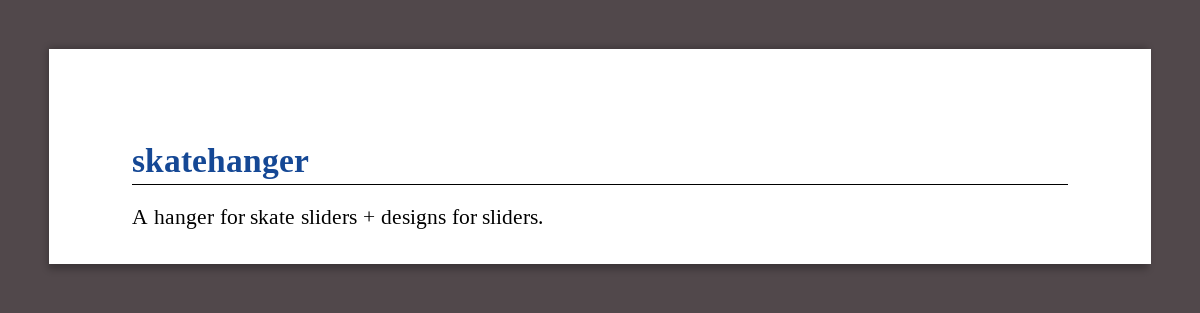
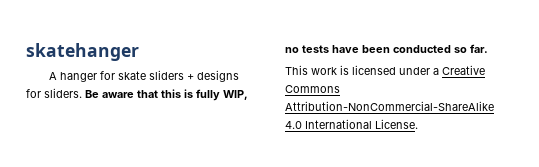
+ Be aware that this is fully WIP, no tests have been conducted so far.
+ This work is licensed under a Creative Commons Attribution-NonCommercial-ShareAlike 4.0 International License.

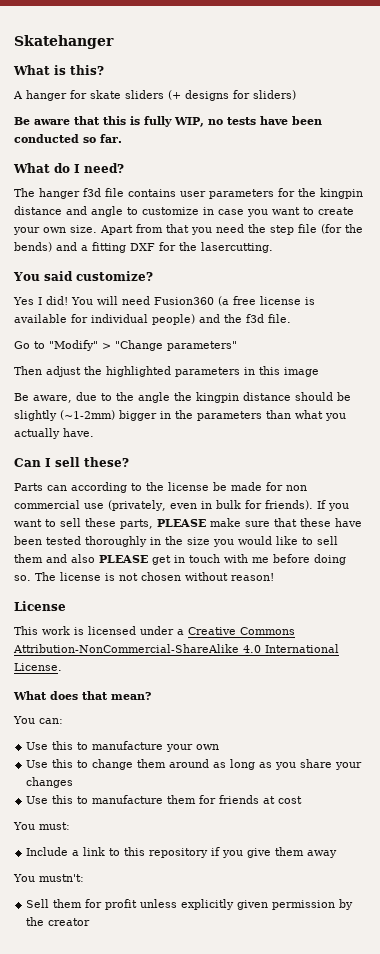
- skatehanger
+ Skatehanger
+ What is this?
- A hanger for skate sliders + designs for sliders. Be aware that this is fully WIP, no tests have been conducted so far.
+ A hanger for skate sliders (+ designs for sliders)
+ Be aware that this is fully WIP, no tests have been conducted so far.
+ What do I need?
+ The hanger f3d file contains user parameters for the kingpin distance and angle to customize in case you want to create your own size. Apart from that you need the step file (for the bends) and a fitting DXF for the lasercutting.
+ You said customize?
+ Yes I did! You will need Fusion360 (a free license is available for individual people) and the f3d file.
+ Go to "Modify" > "Change parameters"
+ Then adjust the highlighted parameters in this image
+ Be aware, due to the angle the kingpin distance should be slightly (~1-2mm) bigger in the parameters than what you actually have.
+ Can I sell these?
+ Parts can according to the license be made for non commercial use (privately, even in bulk for friends). If you want to sell these parts, PLEASE make sure that these have been tested thoroughly in the size you would like to sell them and also PLEASE get in touch with me before doing so. The license is not chosen without reason!
+ License
+ What does that mean?
+ You can:
+ Use this to manufacture your own
+ Use this to change them around as long as you share your changes
+ Use this to manufacture them for friends at cost
+ You must:
+ Include a link to this repository if you give them away
+ You mustn't:
+ Sell them for profit unless explicitly given permission by the creator

